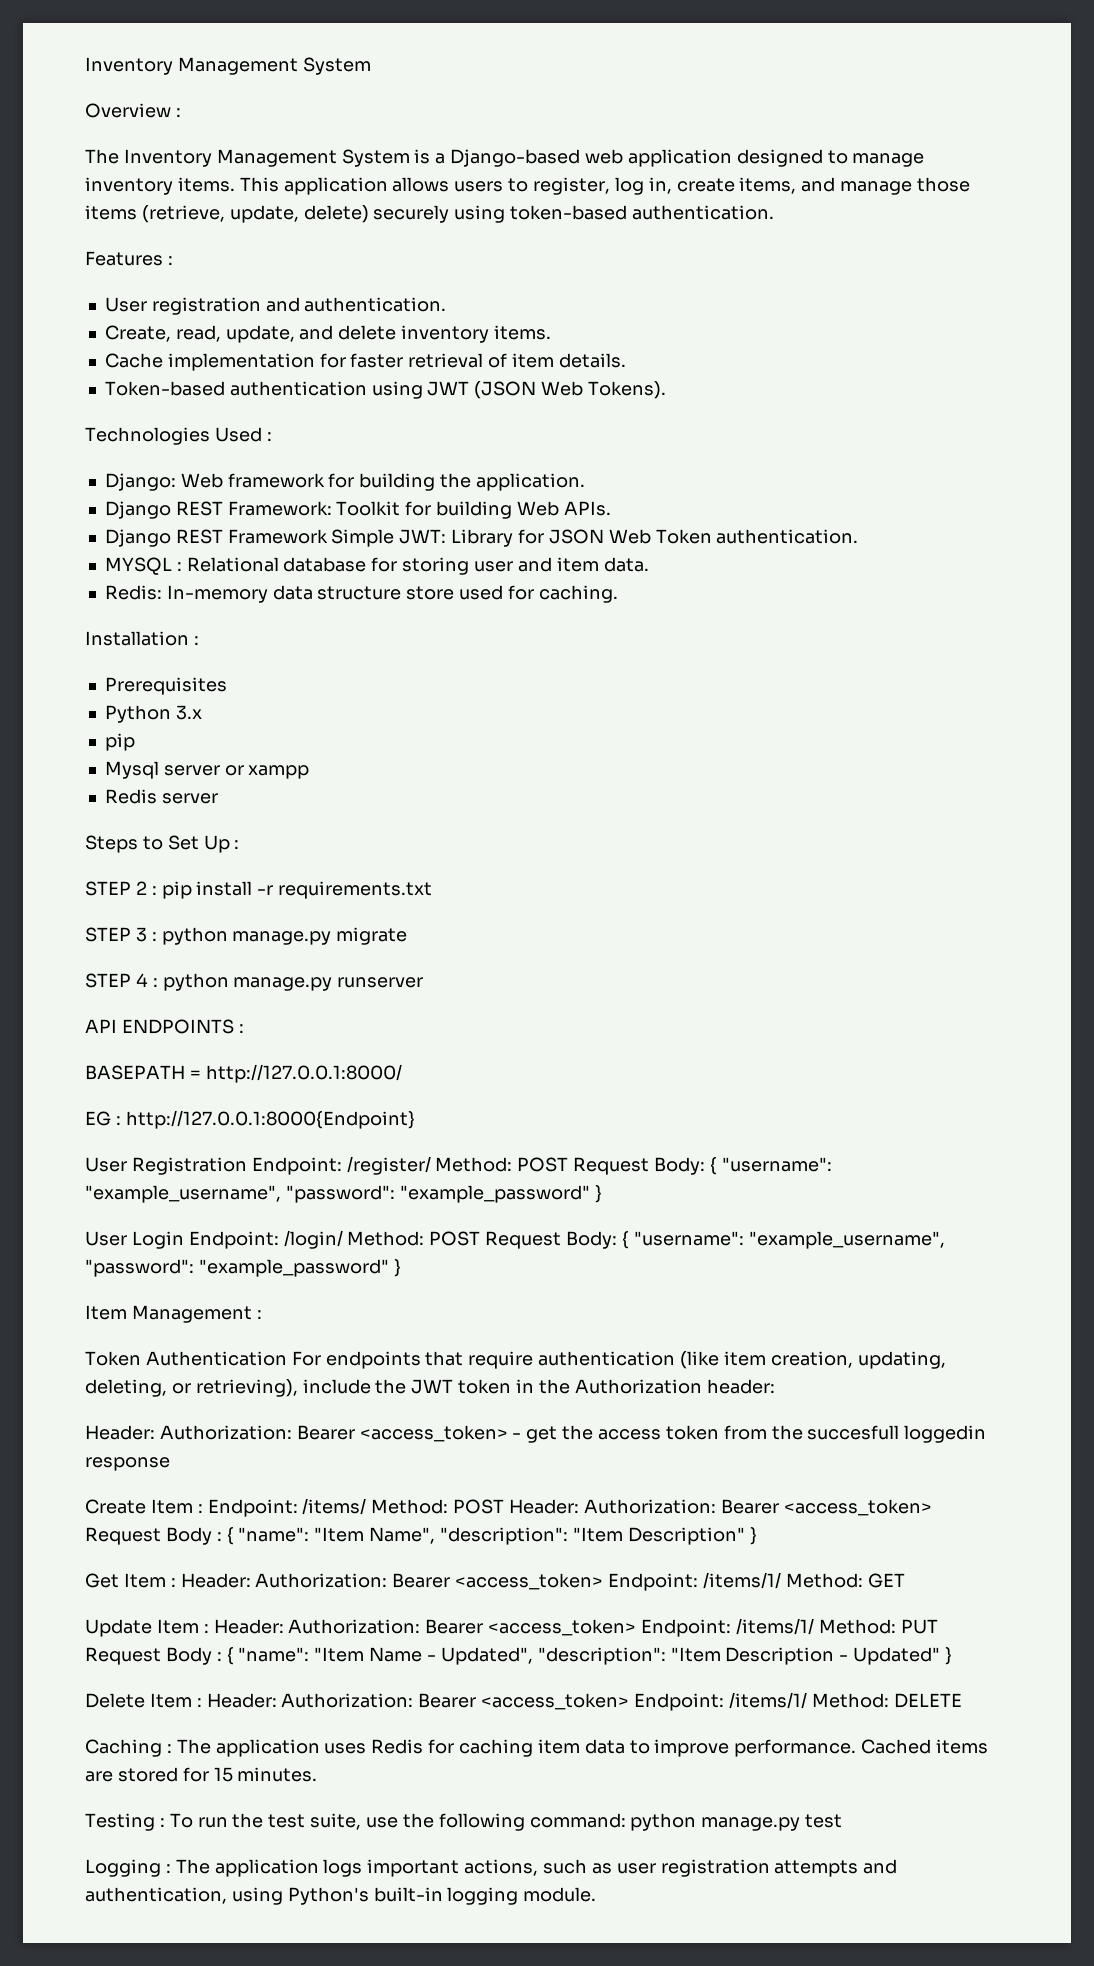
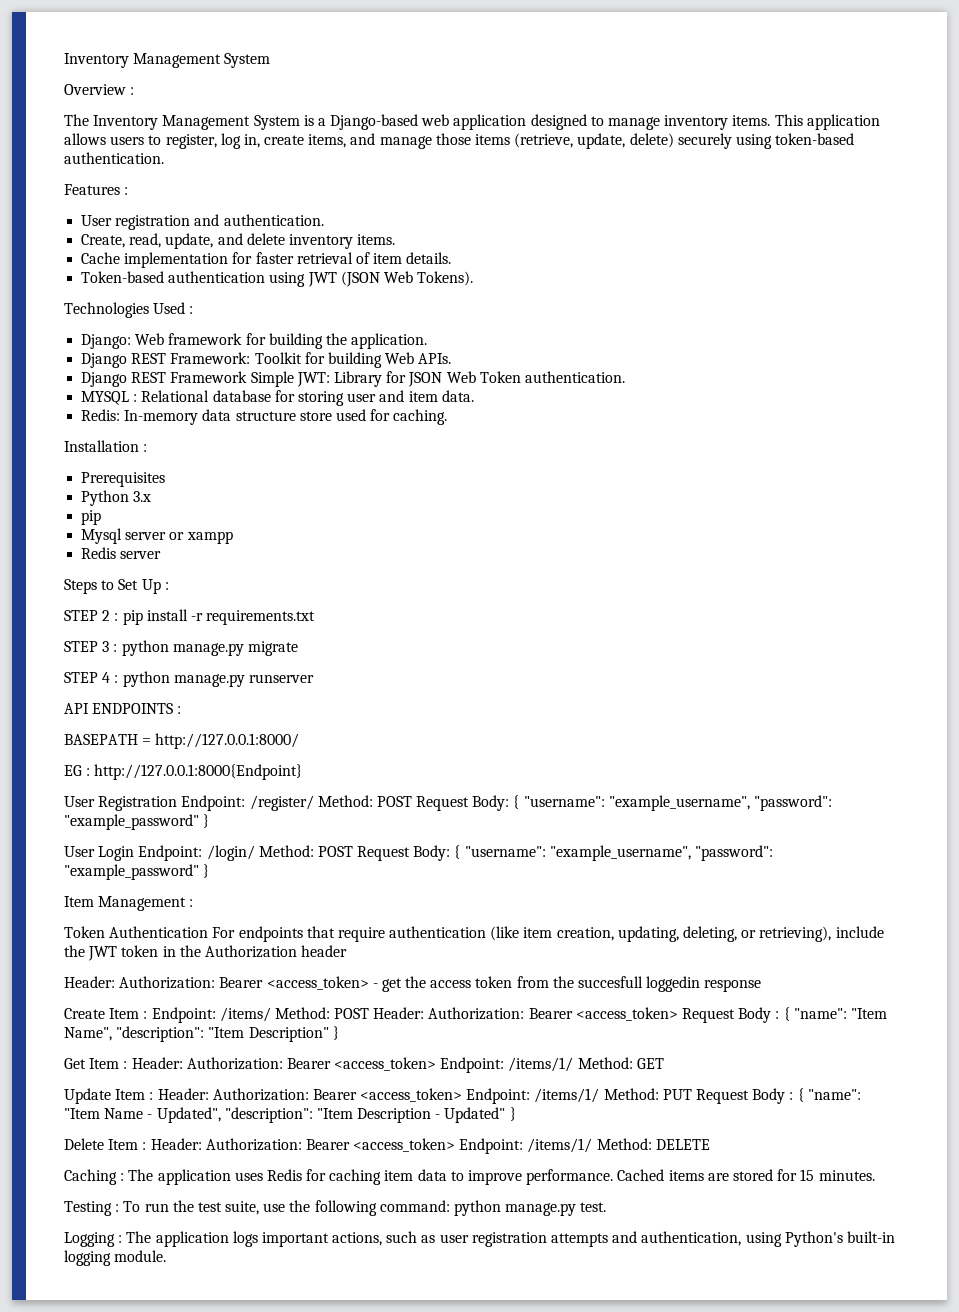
- Token Authentication For endpoints that require authentication (like item creation, updating, deleting, or retrieving), include the JWT token in the Authorization header:
+ Token Authentication For endpoints that require authentication (like item creation, updating, deleting, or retrieving), include the JWT token in the Authorization header
- Testing : To run the test suite, use the following command: python manage.py test
+ Testing : To run the test suite, use the following command: python manage.py test.

